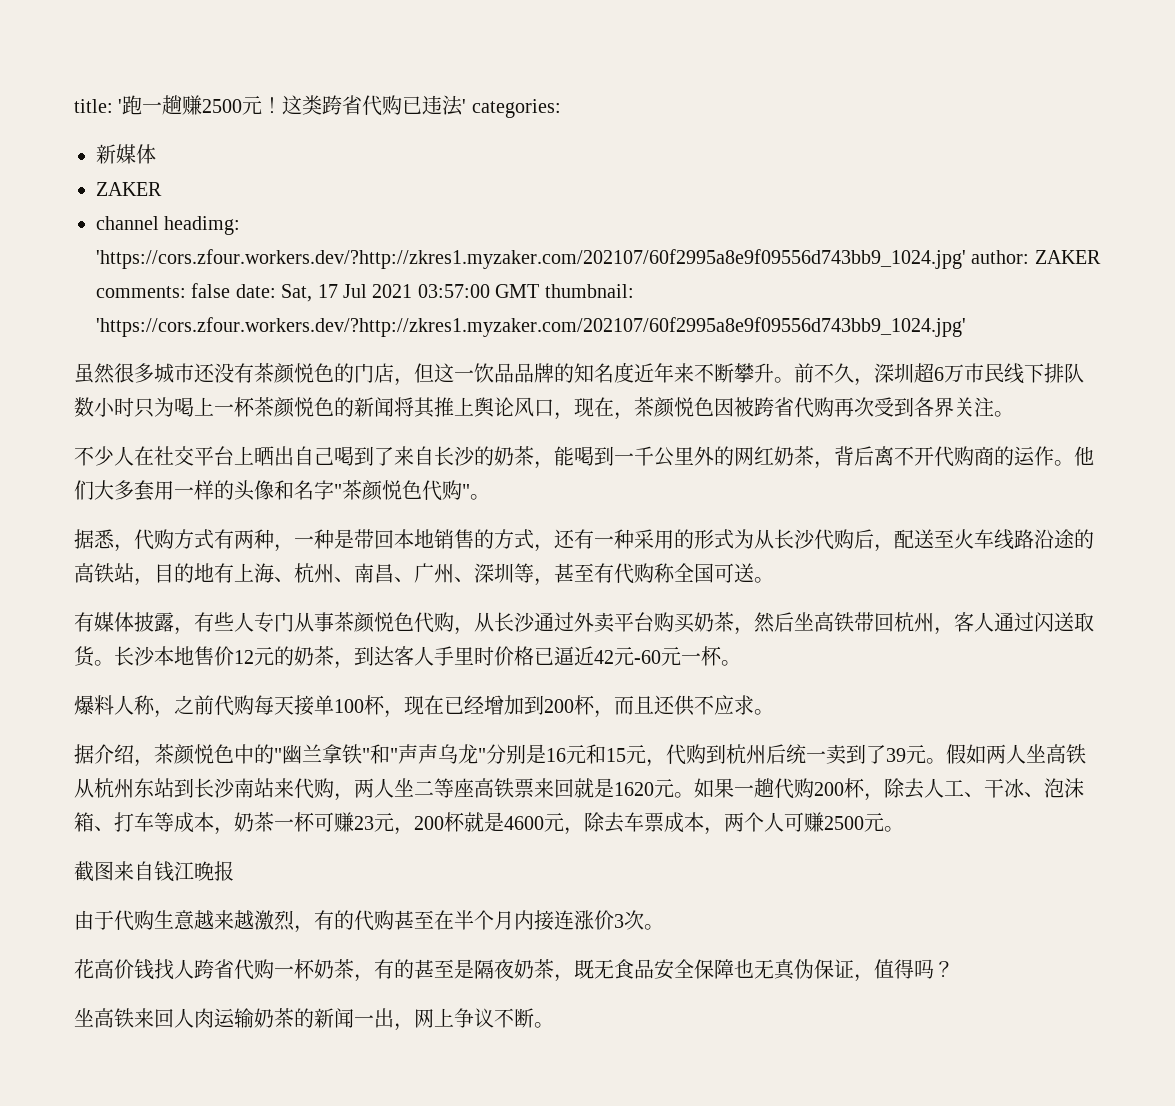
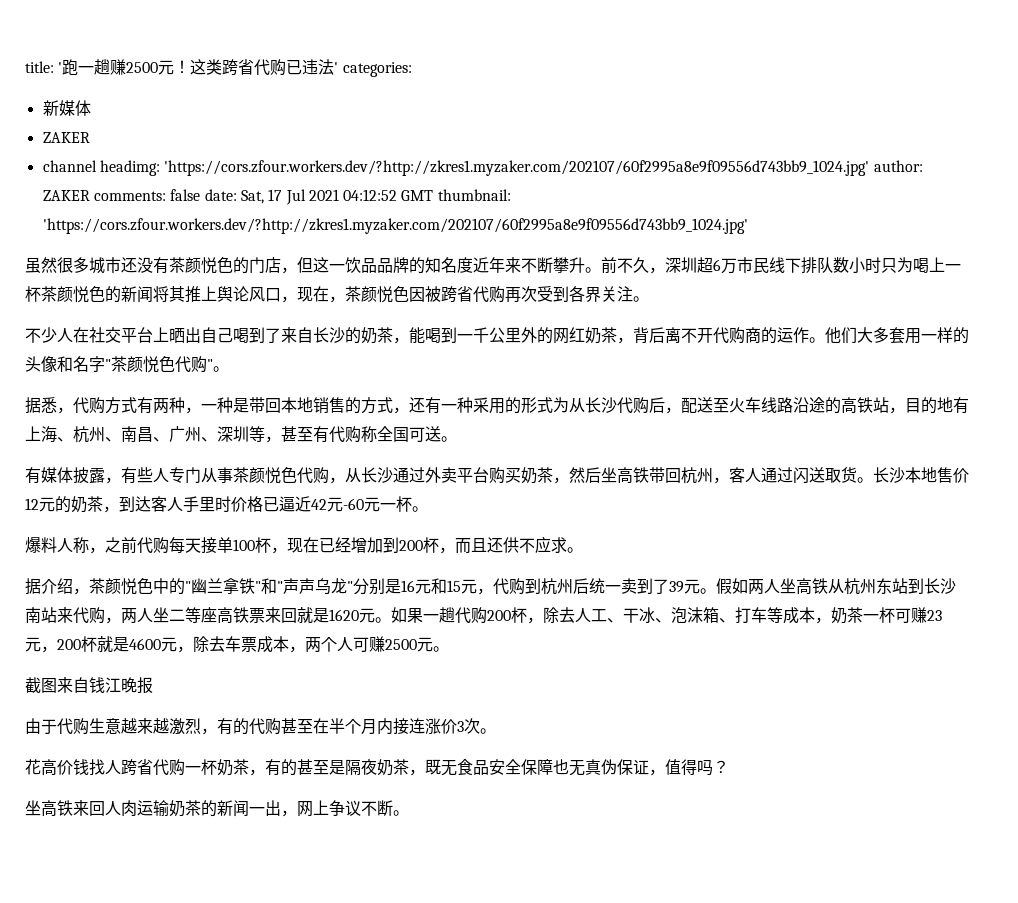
- channel headimg: 'https://cors.zfour.workers.dev/?http://zkres1.myzaker.com/202107/60f2995a8e9f09556d743bb9_1024.jpg' author: ZAKER comments: false date: Sat, 17 Jul 2021 03:57:00 GMT thumbnail: 'https://cors.zfour.workers.dev/?http://zkres1.myzaker.com/202107/60f2995a8e9f09556d743bb9_1024.jpg'
+ channel headimg: 'https://cors.zfour.workers.dev/?http://zkres1.myzaker.com/202107/60f2995a8e9f09556d743bb9_1024.jpg' author: ZAKER comments: false date: Sat, 17 Jul 2021 04:12:52 GMT thumbnail: 'https://cors.zfour.workers.dev/?http://zkres1.myzaker.com/202107/60f2995a8e9f09556d743bb9_1024.jpg'

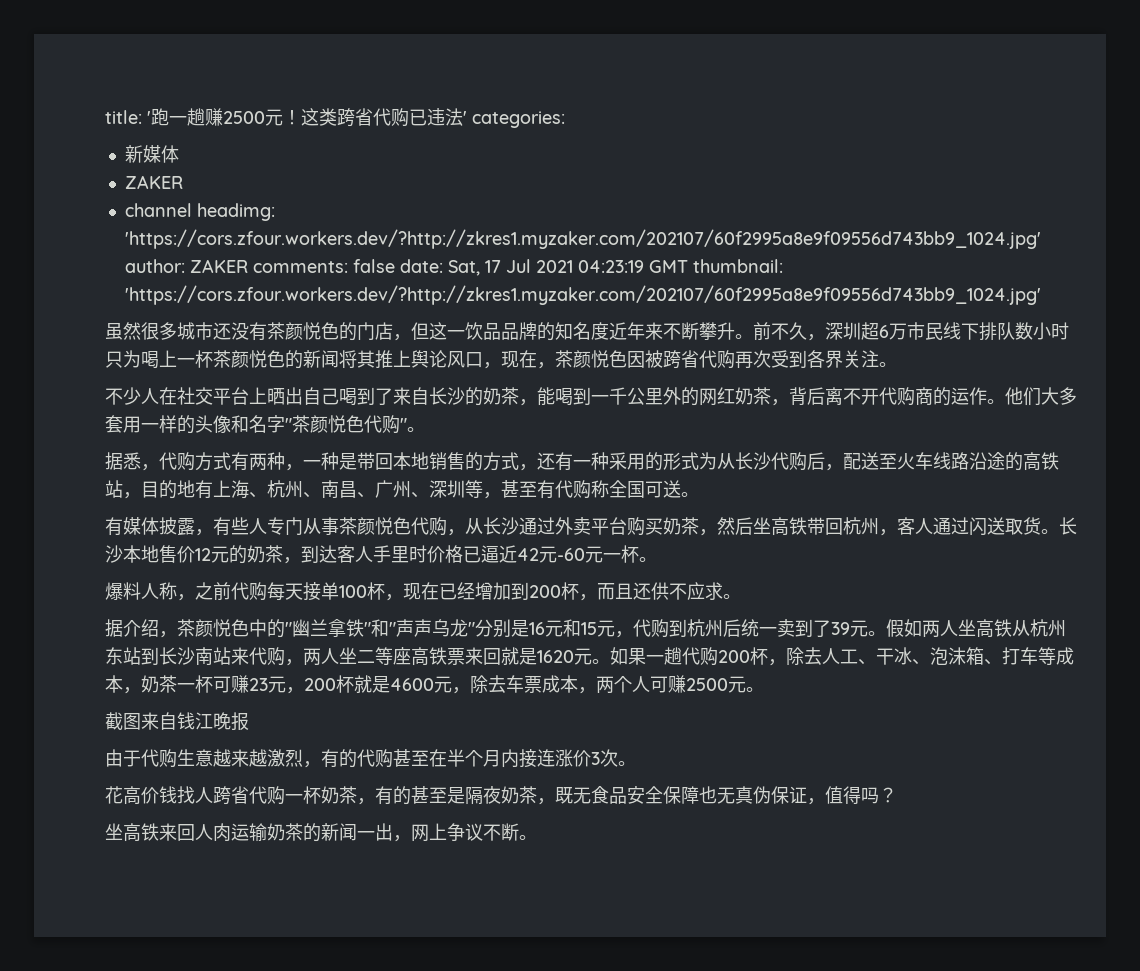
- channel headimg: 'https://cors.zfour.workers.dev/?http://zkres1.myzaker.com/202107/60f2995a8e9f09556d743bb9_1024.jpg' author: ZAKER comments: false date: Sat, 17 Jul 2021 04:12:52 GMT thumbnail: 'https://cors.zfour.workers.dev/?http://zkres1.myzaker.com/202107/60f2995a8e9f09556d743bb9_1024.jpg'
+ channel headimg: 'https://cors.zfour.workers.dev/?http://zkres1.myzaker.com/202107/60f2995a8e9f09556d743bb9_1024.jpg' author: ZAKER comments: false date: Sat, 17 Jul 2021 04:23:19 GMT thumbnail: 'https://cors.zfour.workers.dev/?http://zkres1.myzaker.com/202107/60f2995a8e9f09556d743bb9_1024.jpg'

